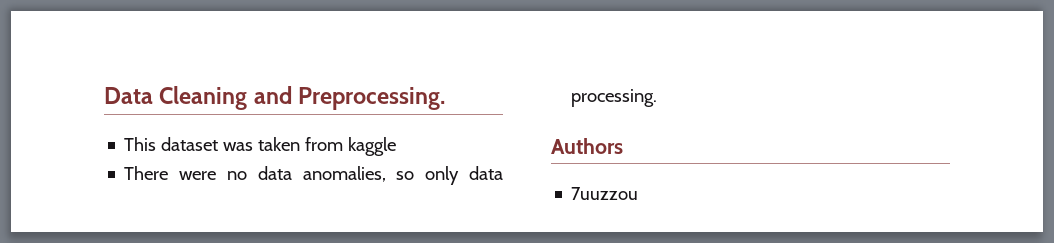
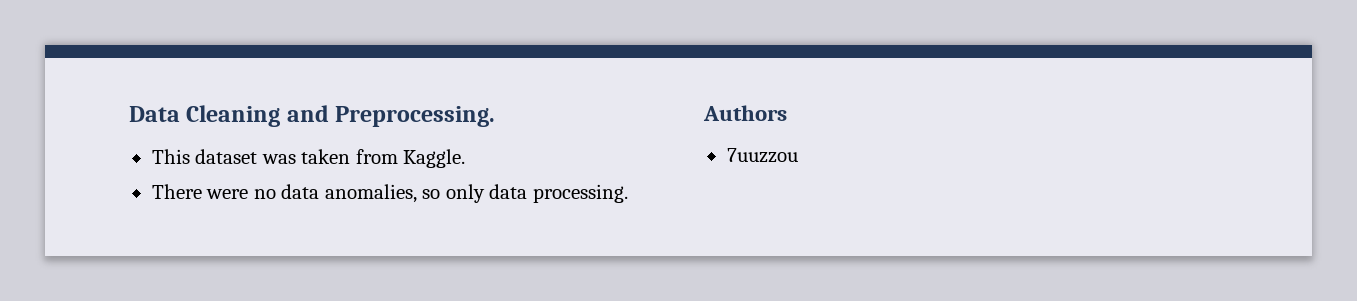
- This dataset was taken from kaggle
+ This dataset was taken from Kaggle.

